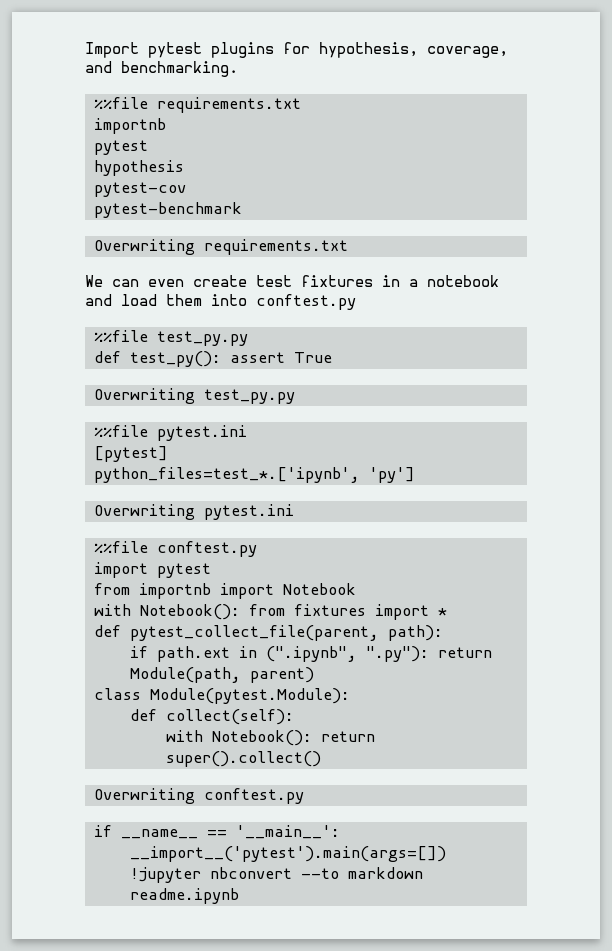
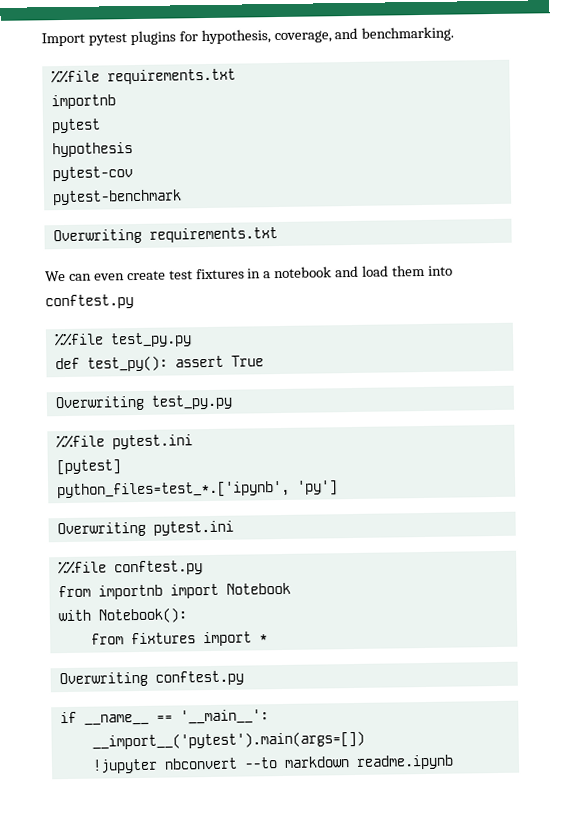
- import pytest
- with Notebook(): from fixtures import *
+ with Notebook():
+ from fixtures import *
- def pytest_collect_file(parent, path):
- if path.ext in (".ipynb", ".py"): return Module(path, parent)
- class Module(pytest.Module):
- def collect(self):
- with Notebook(): return super().collect()

